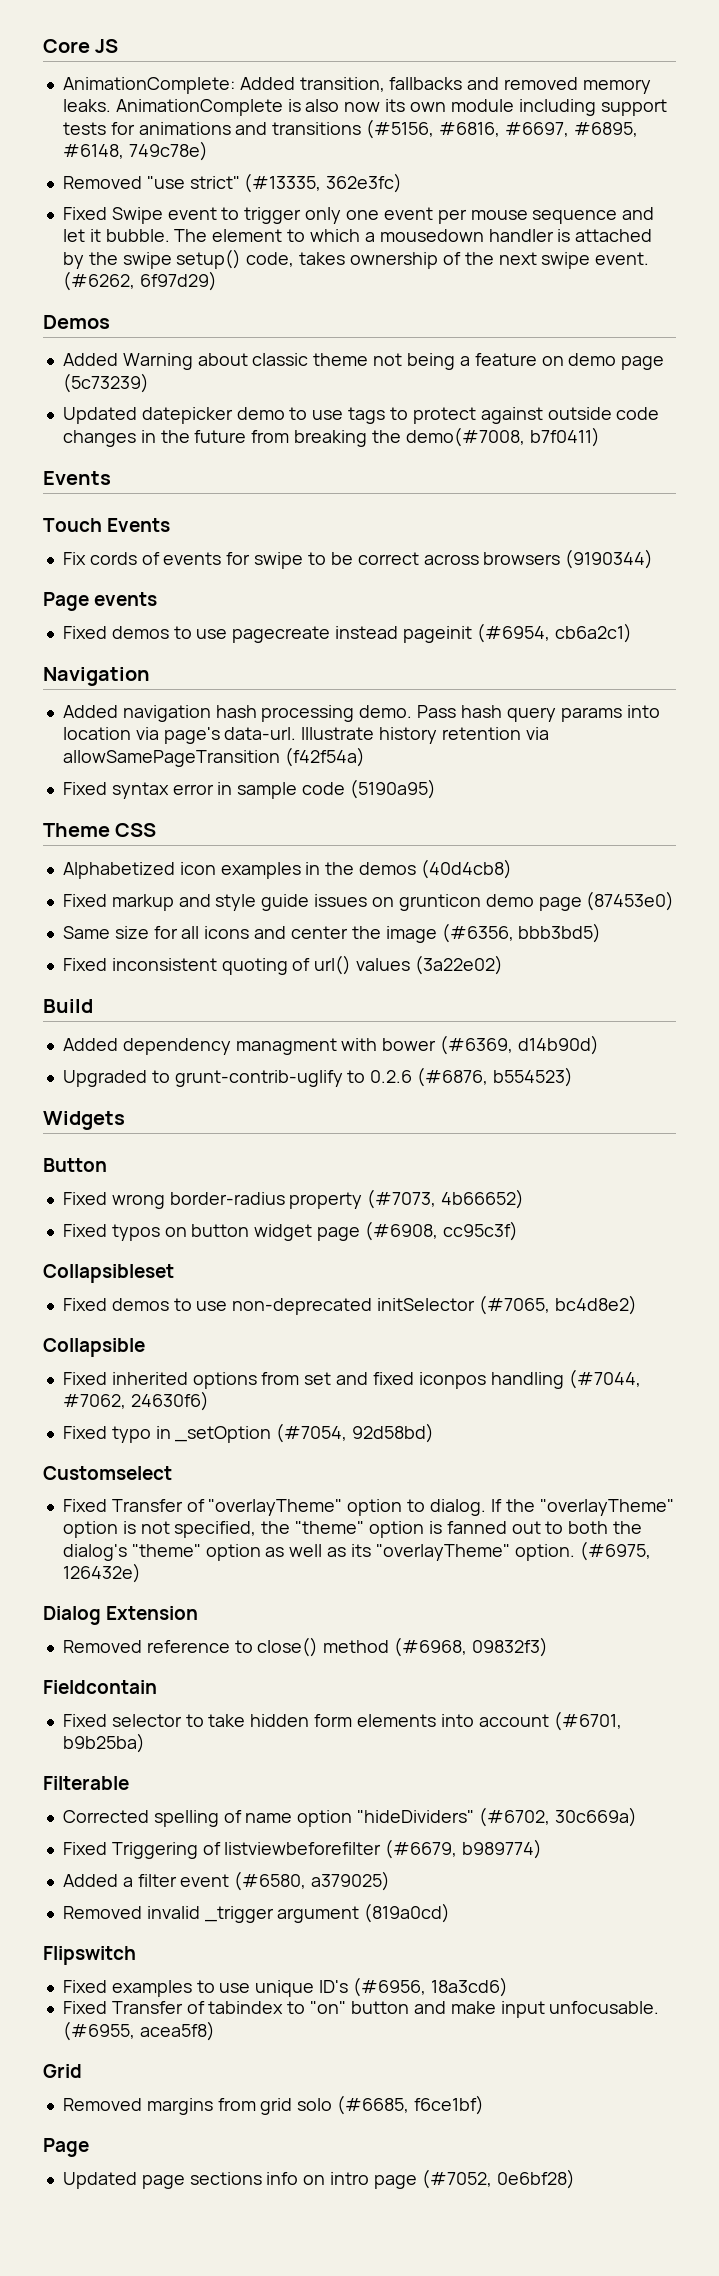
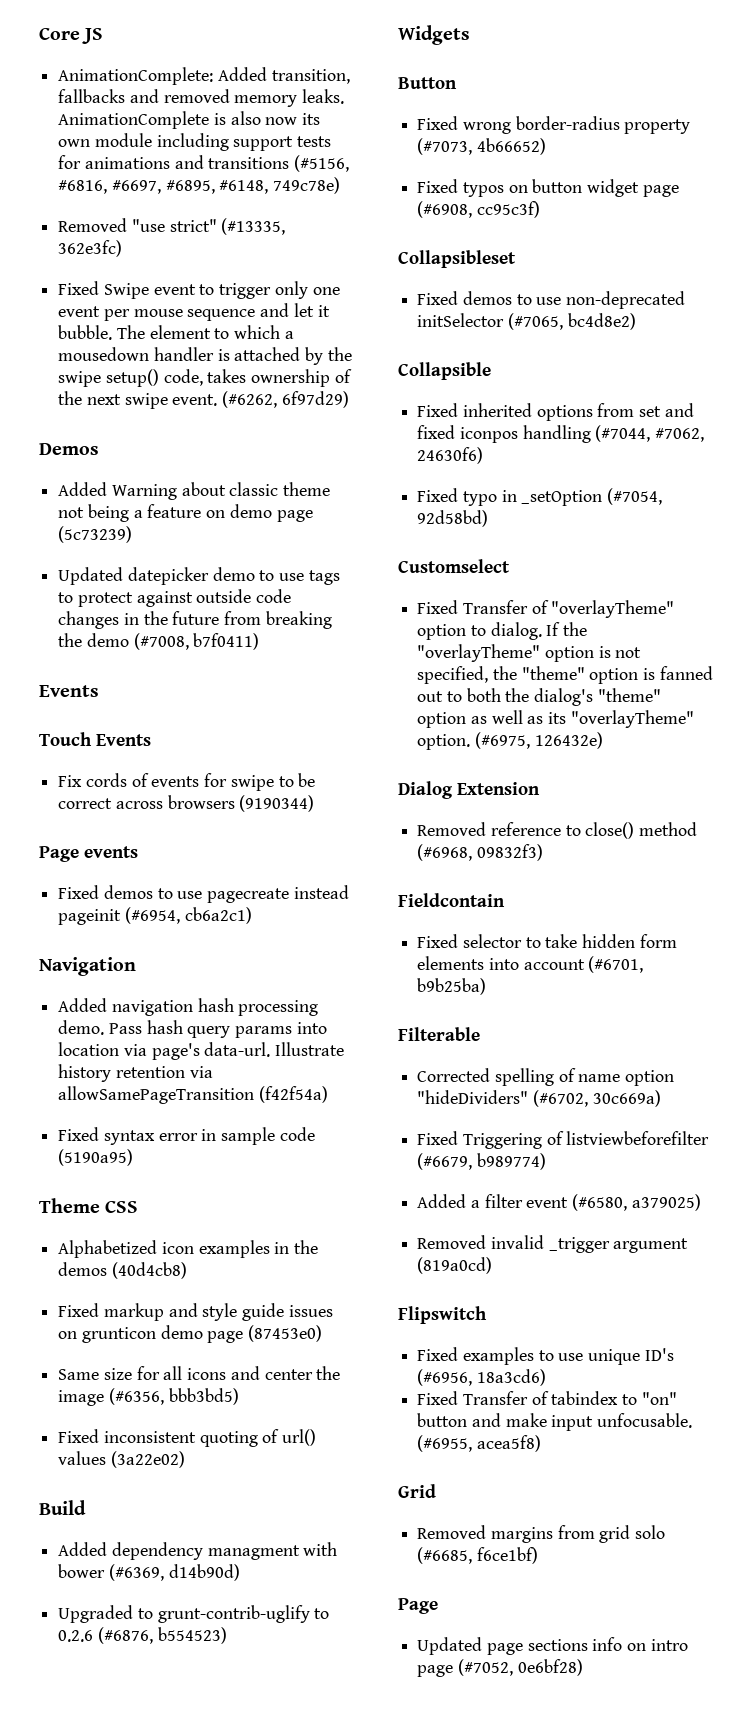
- Updated datepicker demo to use tags to protect against outside code changes in the future from breaking the demo(#7008, b7f0411)
+ Updated datepicker demo to use tags to protect against outside code changes in the future from breaking the demo (#7008, b7f0411)

